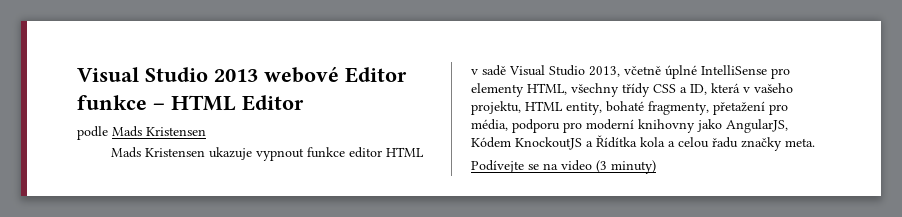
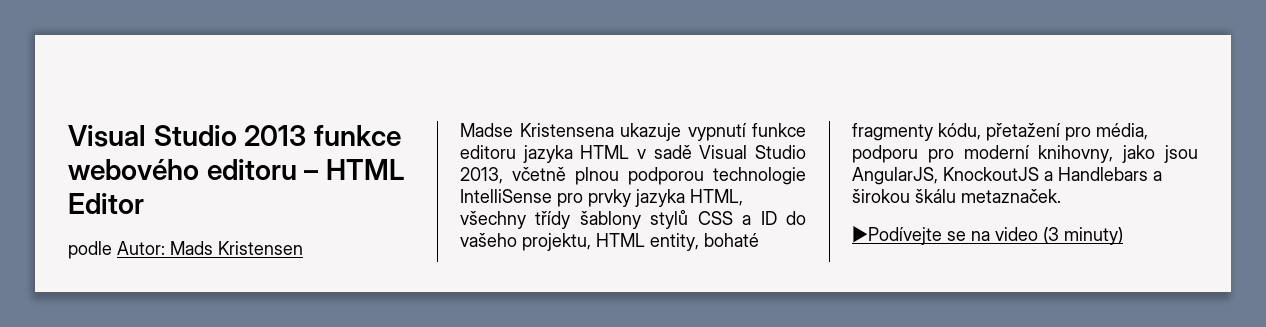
- Visual Studio 2013 webové Editor funkce – HTML Editor
+ Visual Studio 2013 funkce webového editoru – HTML Editor
- podle Mads Kristensen
+ podle Autor: Mads Kristensen
- Mads Kristensen ukazuje vypnout funkce editor HTML v sadě Visual Studio 2013, včetně úplné IntelliSense pro elementy HTML, všechny třídy CSS a ID, která v vašeho projektu, HTML entity, bohaté fragmenty, přetažení pro média, podporu pro moderní knihovny jako AngularJS, Kódem KnockoutJS a Řídítka kola a celou řadu značky meta.
- Podívejte se na video (3 minuty)
+ Madse Kristensena ukazuje vypnutí funkce editoru jazyka HTML v sadě Visual Studio 2013, včetně plnou podporou technologie IntelliSense pro prvky jazyka HTML, všechny třídy šablony stylů CSS a ID do vašeho projektu, HTML entity, bohaté fragmenty kódu, přetažení pro média, podporu pro moderní knihovny, jako jsou AngularJS, KnockoutJS a Handlebars a širokou škálu metaznaček.
+ ▶Podívejte se na video (3 minuty)

